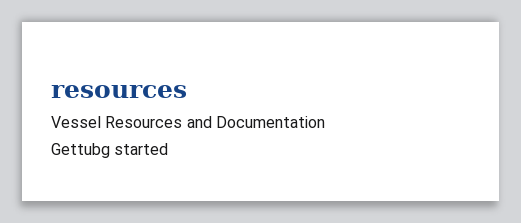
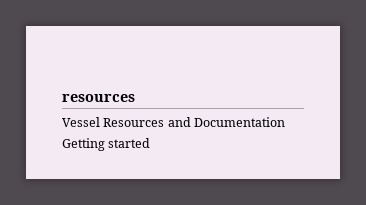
- Gettubg started
+ Getting started

